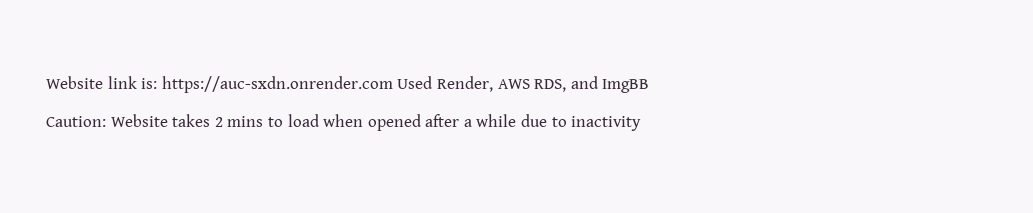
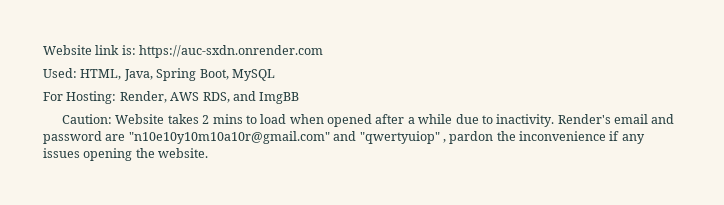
- Website link is: https://auc-sxdn.onrender.com Used Render, AWS RDS, and ImgBB
+ Website link is: https://auc-sxdn.onrender.com
+ Used: HTML, Java, Spring Boot, MySQL
+ For Hosting: Render, AWS RDS, and ImgBB
- Caution: Website takes 2 mins to load when opened after a while due to inactivity
+ Caution: Website takes 2 mins to load when opened after a while due to inactivity. Render's email and password are "n10e10y10m10a10r@gmail.com" and "qwertyuiop" , pardon the inconvenience if any issues opening the website.

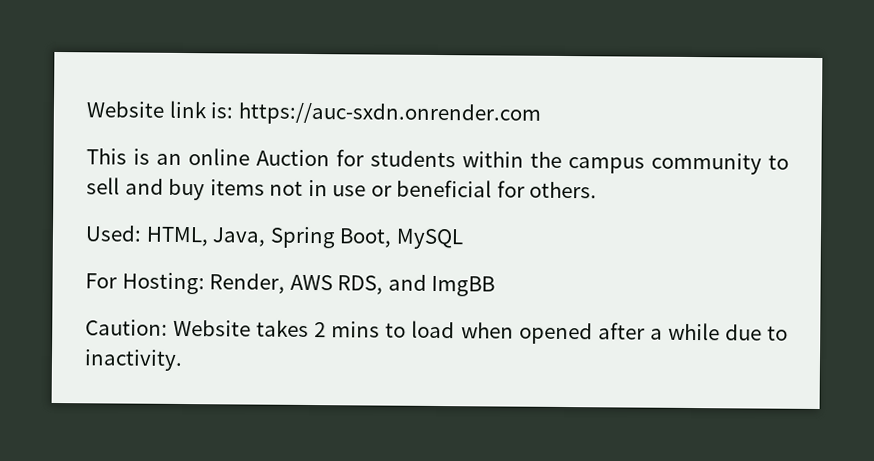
+ This is an online Auction for students within the campus community to sell and buy items not in use or beneficial for others.
- Render's email and password are "n10e10y10m10a10r@gmail.com" and "qwertyuiop" , pardon the inconvenience if any issues opening the website.

